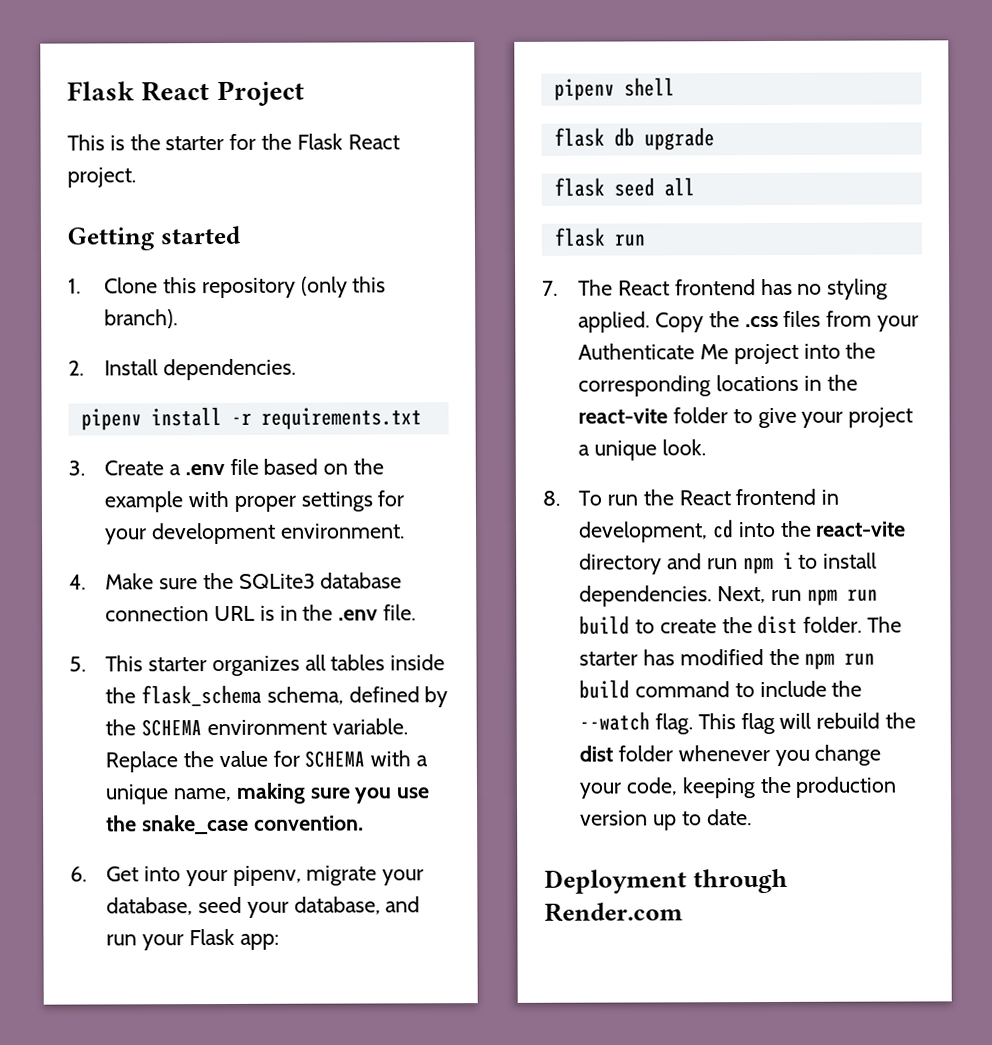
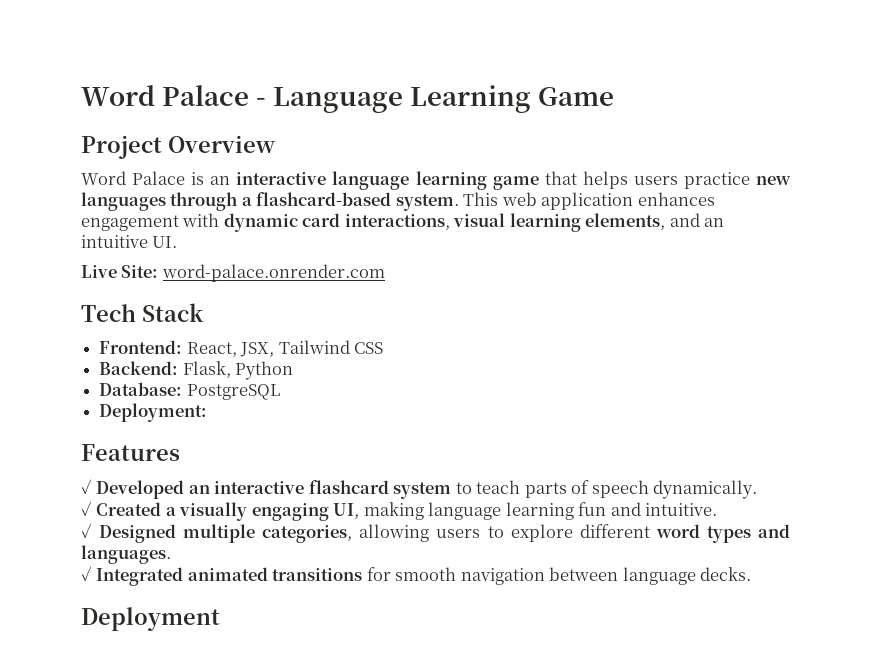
- Flask React Project
- This is the starter for the Flask React project.
- Getting started
- 1. Clone this repository (only this branch).
- 2. Install dependencies.
- pipenv install -r requirements.txt
- 3. Create a .env file based on the example with proper settings for your development environment.
- 4. Make sure the SQLite3 database connection URL is in the .env file.
- 5. This starter organizes all tables inside the flask_schema schema, defined by the SCHEMA environment variable. Replace the value for SCHEMA with a unique name, making sure you use the snake_case convention.
- 6. Get into your pipenv, migrate your database, seed your database, and run your Flask app:
- pipenv shell
- flask db upgrade
- flask seed all
- flask run
- 7. The React frontend has no styling applied. Copy the .css files from your Authenticate Me project into the corresponding locations in the react-vite folder to give your project a unique look.
- 8. To run the React frontend in development, cd into the react-vite directory and run npm i to install dependencies. Next, run npm run build to create the dist folder. The starter has modified the npm run build command to include the --watch flag. This flag will rebuild the dist folder whenever you change your code, keeping the production version up to date.
+ Word Palace - Language Learning Game
+ Project Overview
+ Word Palace is an interactive language learning game that helps users practice new languages through a flashcard-based system. This web application enhances engagement with dynamic card interactions, visual learning elements, and an intuitive UI.
+ Live Site: word-palace.onrender.com
+ Tech Stack
+ Frontend: React, JSX, Tailwind CSS
+ Backend: Flask, Python
+ Database: PostgreSQL
+ Deployment:
+ Features
+ ✓ Developed an interactive flashcard system to teach parts of speech dynamically.
+ ✓ Created a visually engaging UI, making language learning fun and intuitive.
+ ✓ Designed multiple categories, allowing users to explore different word types and languages.
+ ✓ Integrated animated transitions for smooth navigation between language decks.
- Deployment through Render.com
+ Deployment

